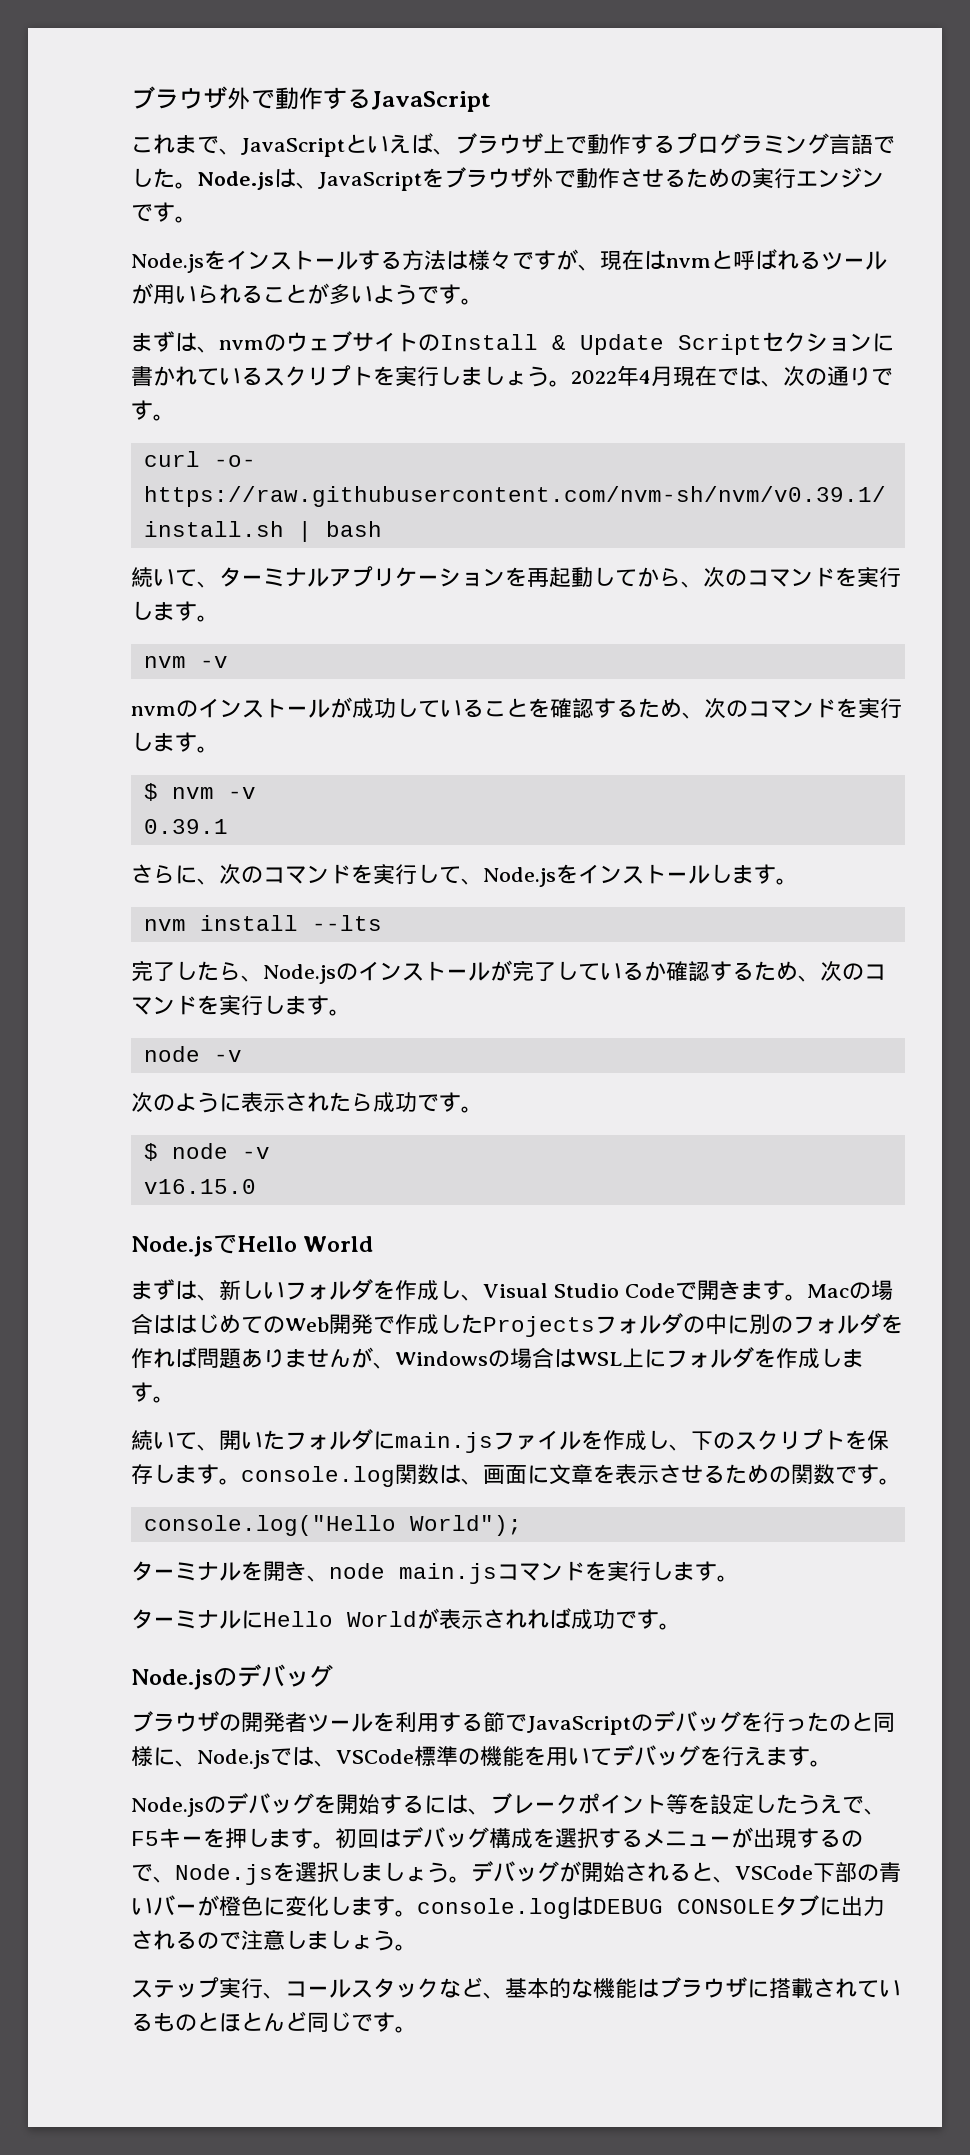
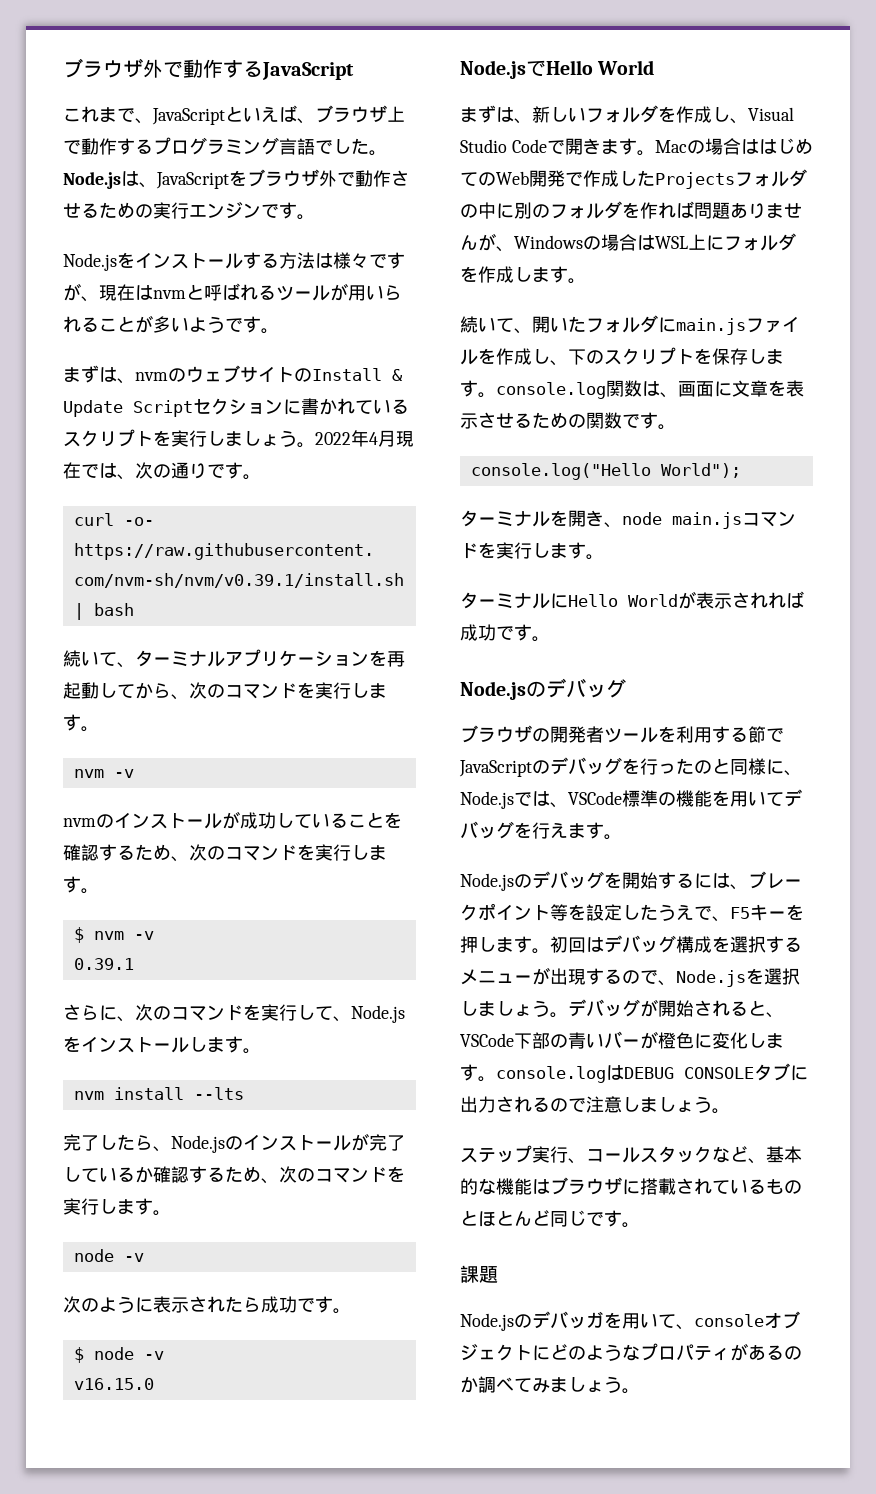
+ 課題
+ Node.jsのデバッガを用いて、consoleオブジェクトにどのようなプロパティがあるのか調べてみましょう。

